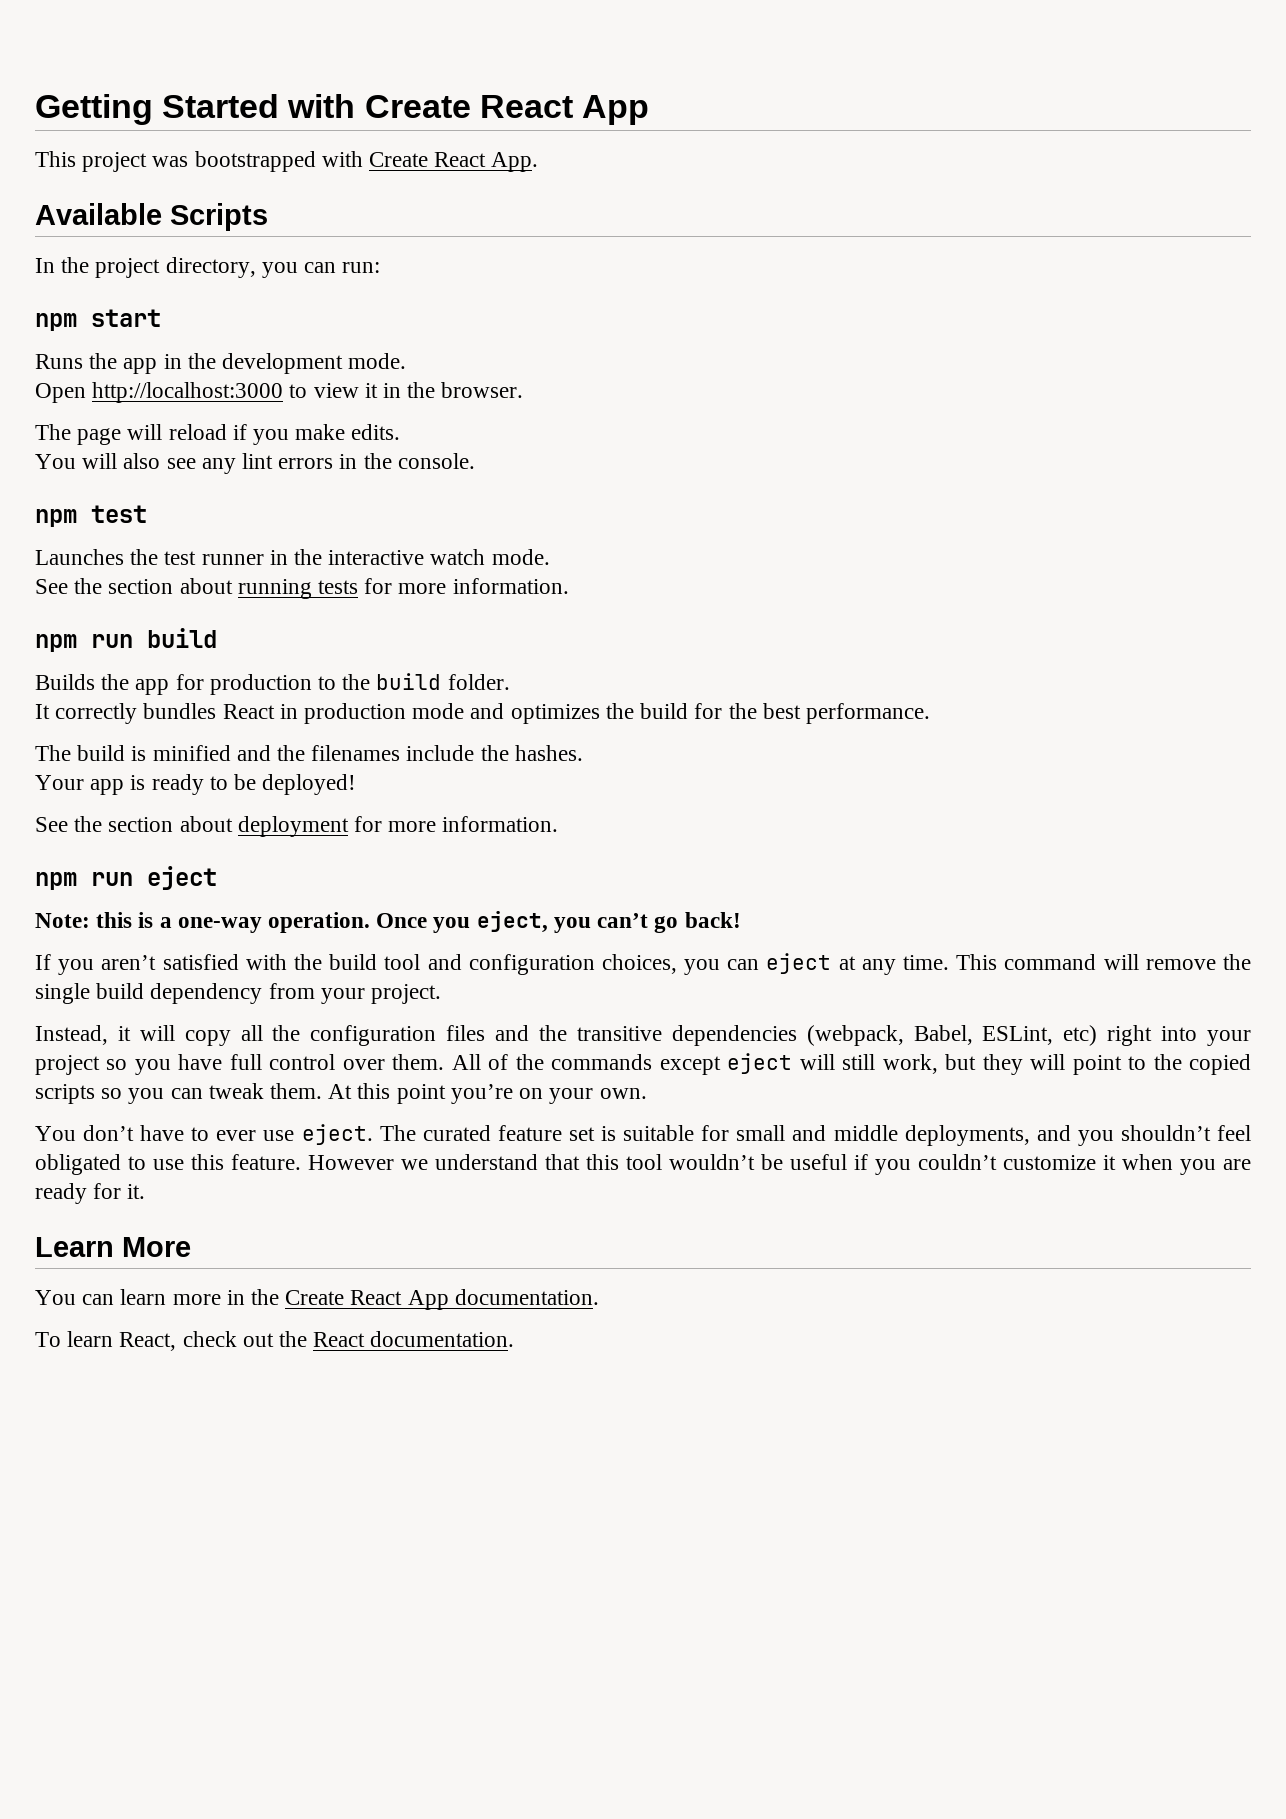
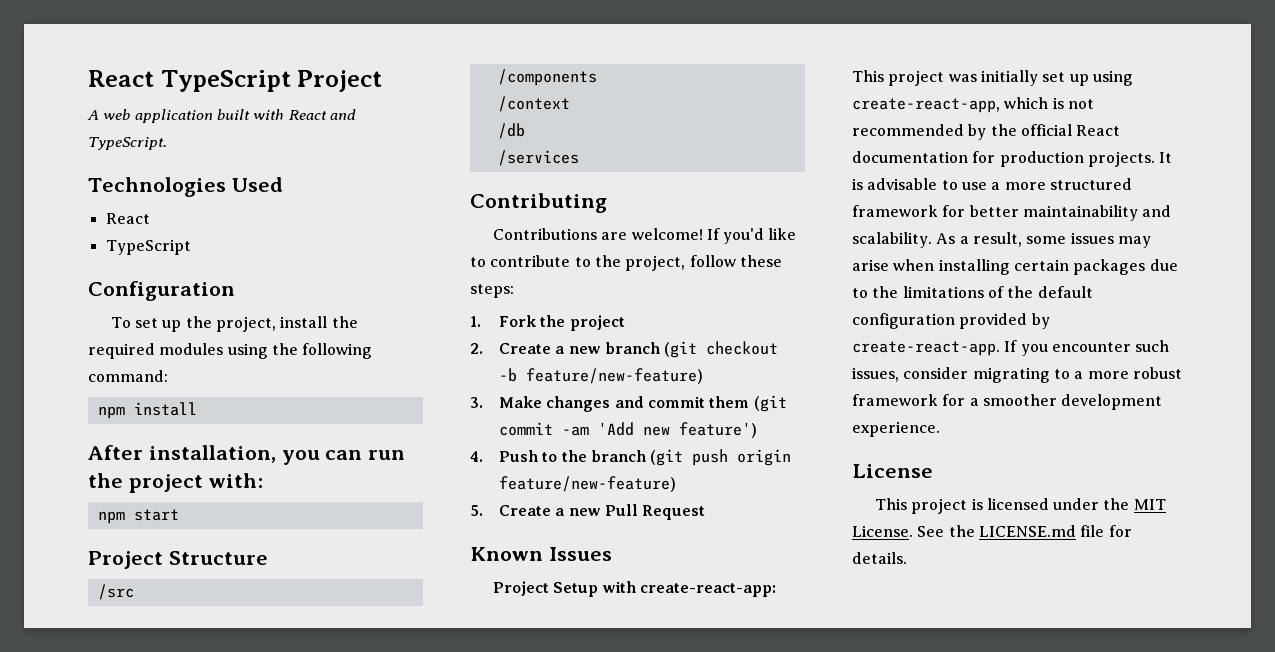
- Getting Started with Create React App
- This project was bootstrapped with Create React App.
- Available Scripts
- In the project directory, you can run:
+ React TypeScript Project
+ A web application built with React and TypeScript.
+ Technologies Used
+ React
+ TypeScript
+ Configuration
+ To set up the project, install the required modules using the following command:
+ npm install
+ After installation, you can run the project with:
  npm start
- Runs the app in the development mode.
- Open http://localhost:3000 to view it in the browser.
- The page will reload if you make edits.
- You will also see any lint errors in the console.
- npm test
- Launches the test runner in the interactive watch mode.
- See the section about running tests for more information.
- npm run build
- Builds the app for production to the build folder.
- It correctly bundles React in production mode and optimizes the build for the best performance.
- The build is minified and the filenames include the hashes.
- Your app is ready to be deployed!
- See the section about deployment for more information.
- npm run eject
- Note: this is a one-way operation. Once you eject, you can’t go back!
- If you aren’t satisfied with the build tool and configuration choices, you can eject at any time. This command will remove the single build dependency from your project.
- Instead, it will copy all the configuration files and the transitive dependencies (webpack, Babel, ESLint, etc) right into your project so you have full control over them. All of the commands except eject will still work, but they will point to the copied scripts so you can tweak them. At this point you’re on your own.
- You don’t have to ever use eject. The curated feature set is suitable for small and middle deployments, and you shouldn’t feel obligated to use this feature. However we understand that this tool wouldn’t be useful if you couldn’t customize it when you are ready for it.
- Learn More
- You can learn more in the Create React App documentation.
- To learn React, check out the React documentation.
+ Project Structure
+ /src
+ /components
+ /context
+ /db
+ /services
+ Contributing
+ Contributions are welcome! If you'd like to contribute to the project, follow these steps:
+ 1. Fork the project
+ 2. Create a new branch (git checkout -b feature/new-feature)
+ 3. Make changes and commit them (git commit -am 'Add new feature')
+ 4. Push to the branch (git push origin feature/new-feature)
+ 5. Create a new Pull Request
+ Known Issues
+ Project Setup with create-react-app: This project was initially set up using create-react-app, which is not recommended by the official React documentation for production projects. It is advisable to use a more structured framework for better maintainability and scalability. As a result, some issues may arise when installing certain packages due to the limitations of the default configuration provided by create-react-app. If you encounter such issues, consider migrating to a more robust framework for a smoother development experience.
+ License
+ This project is licensed under the MIT License. See the LICENSE.md file for details.

